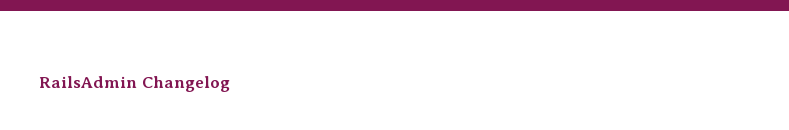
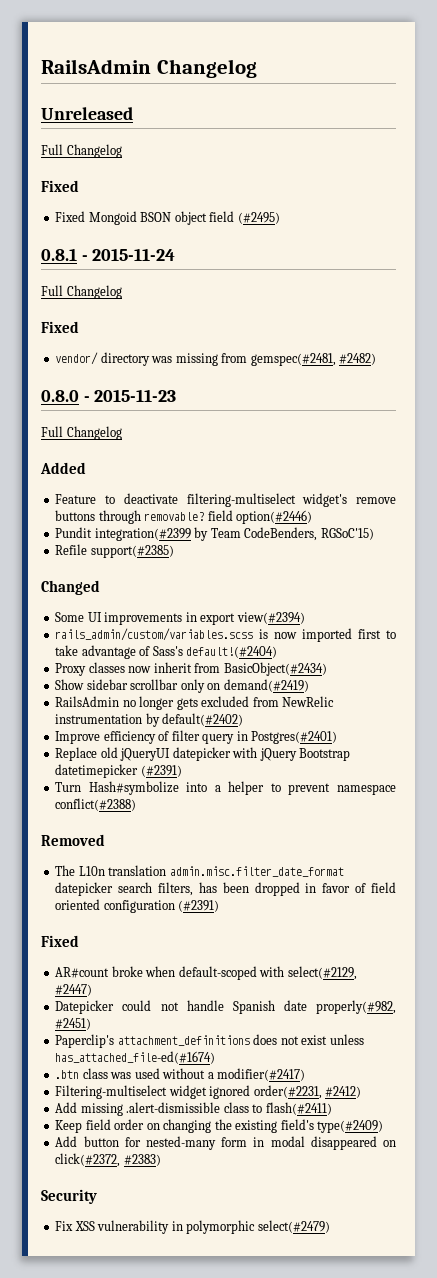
+ Unreleased
+ Full Changelog
+ Fixed
+ Fixed Mongoid BSON object field (#2495)
+ 0.8.1 - 2015-11-24
+ Full Changelog
+ Fixed
+ vendor/ directory was missing from gemspec(#2481, #2482)
+ 0.8.0 - 2015-11-23
+ Full Changelog
+ Added
+ Feature to deactivate filtering-multiselect widget's remove buttons through removable? field option(#2446)
+ Pundit integration(#2399 by Team CodeBenders, RGSoC'15)
+ Refile support(#2385)
+ Changed
+ Some UI improvements in export view(#2394)
+ rails_admin/custom/variables.scss is now imported first to take advantage of Sass's default!(#2404)
+ Proxy classes now inherit from BasicObject(#2434)
+ Show sidebar scrollbar only on demand(#2419)
+ RailsAdmin no longer gets excluded from NewRelic instrumentation by default(#2402)
+ Improve efficiency of filter query in Postgres(#2401)
+ Replace old jQueryUI datepicker with jQuery Bootstrap datetimepicker (#2391)
+ Turn Hash#symbolize into a helper to prevent namespace conflict(#2388)
+ Removed
+ The L10n translation admin.misc.filter_date_format datepicker search filters, has been dropped in favor of field oriented configuration (#2391)
+ Fixed
+ AR#count broke when default-scoped with select(#2129, #2447)
+ Datepicker could not handle Spanish date properly(#982, #2451)
+ Paperclip's attachment_definitions does not exist unless has_attached_file-ed(#1674)
+ .btn class was used without a modifier(#2417)
+ Filtering-multiselect widget ignored order(#2231, #2412)
+ Add missing .alert-dismissible class to flash(#2411)
+ Keep field order on changing the existing field's type(#2409)
+ Add button for nested-many form in modal disappeared on click(#2372, #2383)
+ Security
+ Fix XSS vulnerability in polymorphic select(#2479)

